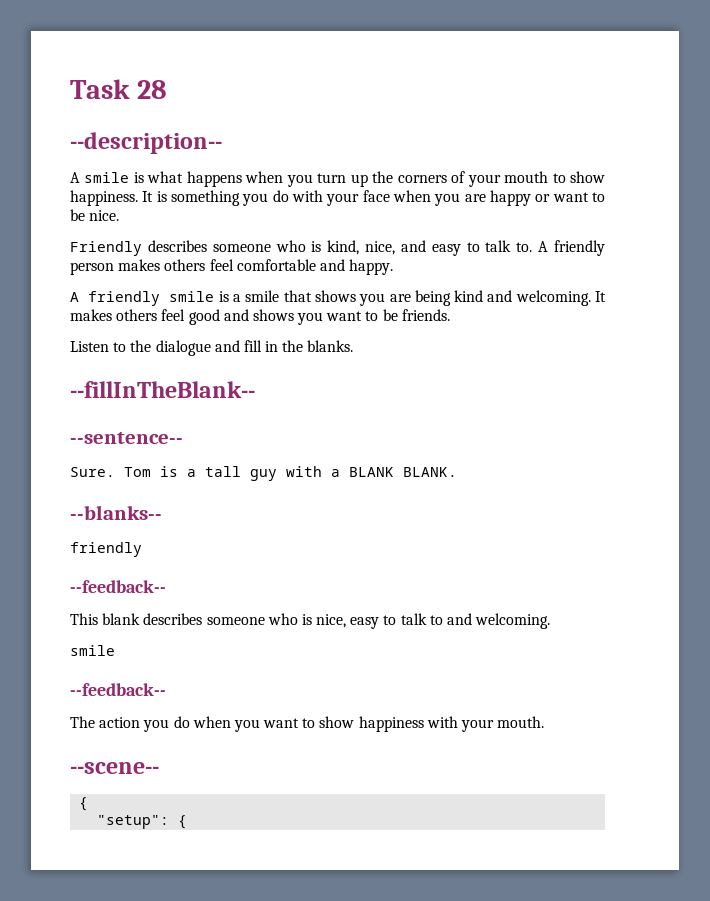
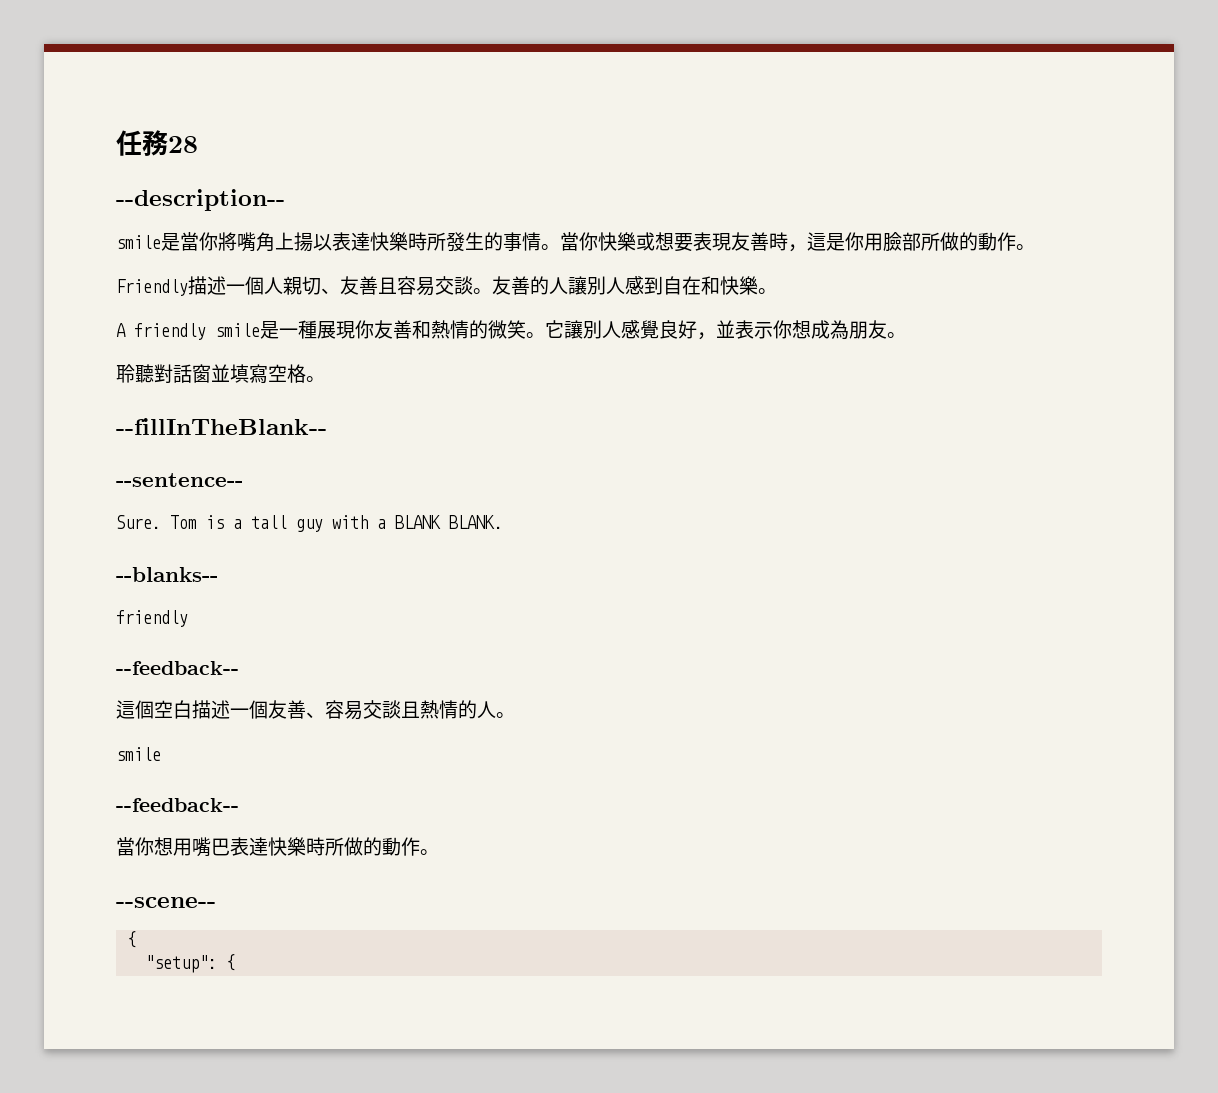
- Task 28
+ 任務28
- A smile is what happens when you turn up the corners of your mouth to show happiness. It is something you do with your face when you are happy or want to be nice.
- Friendly describes someone who is kind, nice, and easy to talk to. A friendly person makes others feel comfortable and happy.
- A friendly smile is a smile that shows you are being kind and welcoming. It makes others feel good and shows you want to be friends.
- Listen to the dialogue and fill in the blanks.
+ smile是當你將嘴角上揚以表達快樂時所發生的事情。當你快樂或想要表現友善時，這是你用臉部所做的動作。
+ Friendly描述一個人親切、友善且容易交談。友善的人讓別人感到自在和快樂。
+ A friendly smile是一種展現你友善和熱情的微笑。它讓別人感覺良好，並表示你想成為朋友。
+ 聆聽對話窗並填寫空格。
- This blank describes someone who is nice, easy to talk to and welcoming.
+ 這個空白描述一個友善、容易交談且熱情的人。
  smile
  --feedback--
- The action you do when you want to show happiness with your mouth.
+ 當你想用嘴巴表達快樂時所做的動作。

